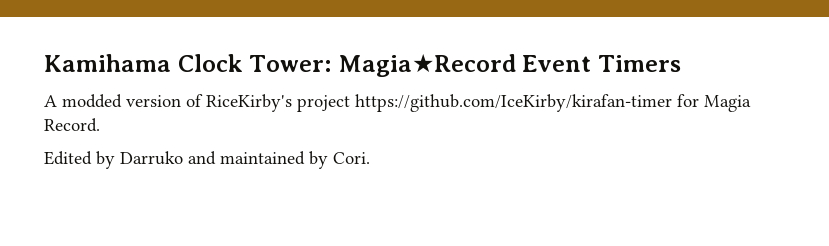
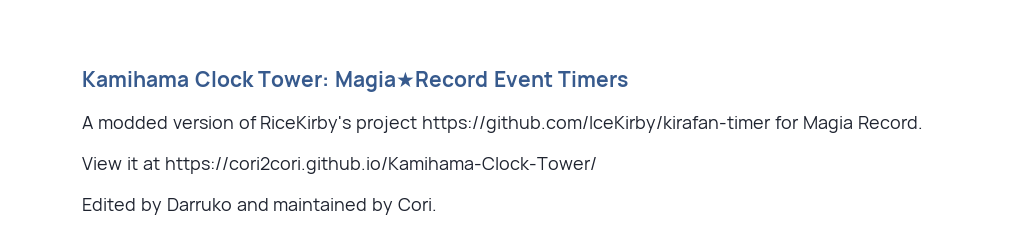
+ View it at https://cori2cori.github.io/Kamihama-Clock-Tower/

